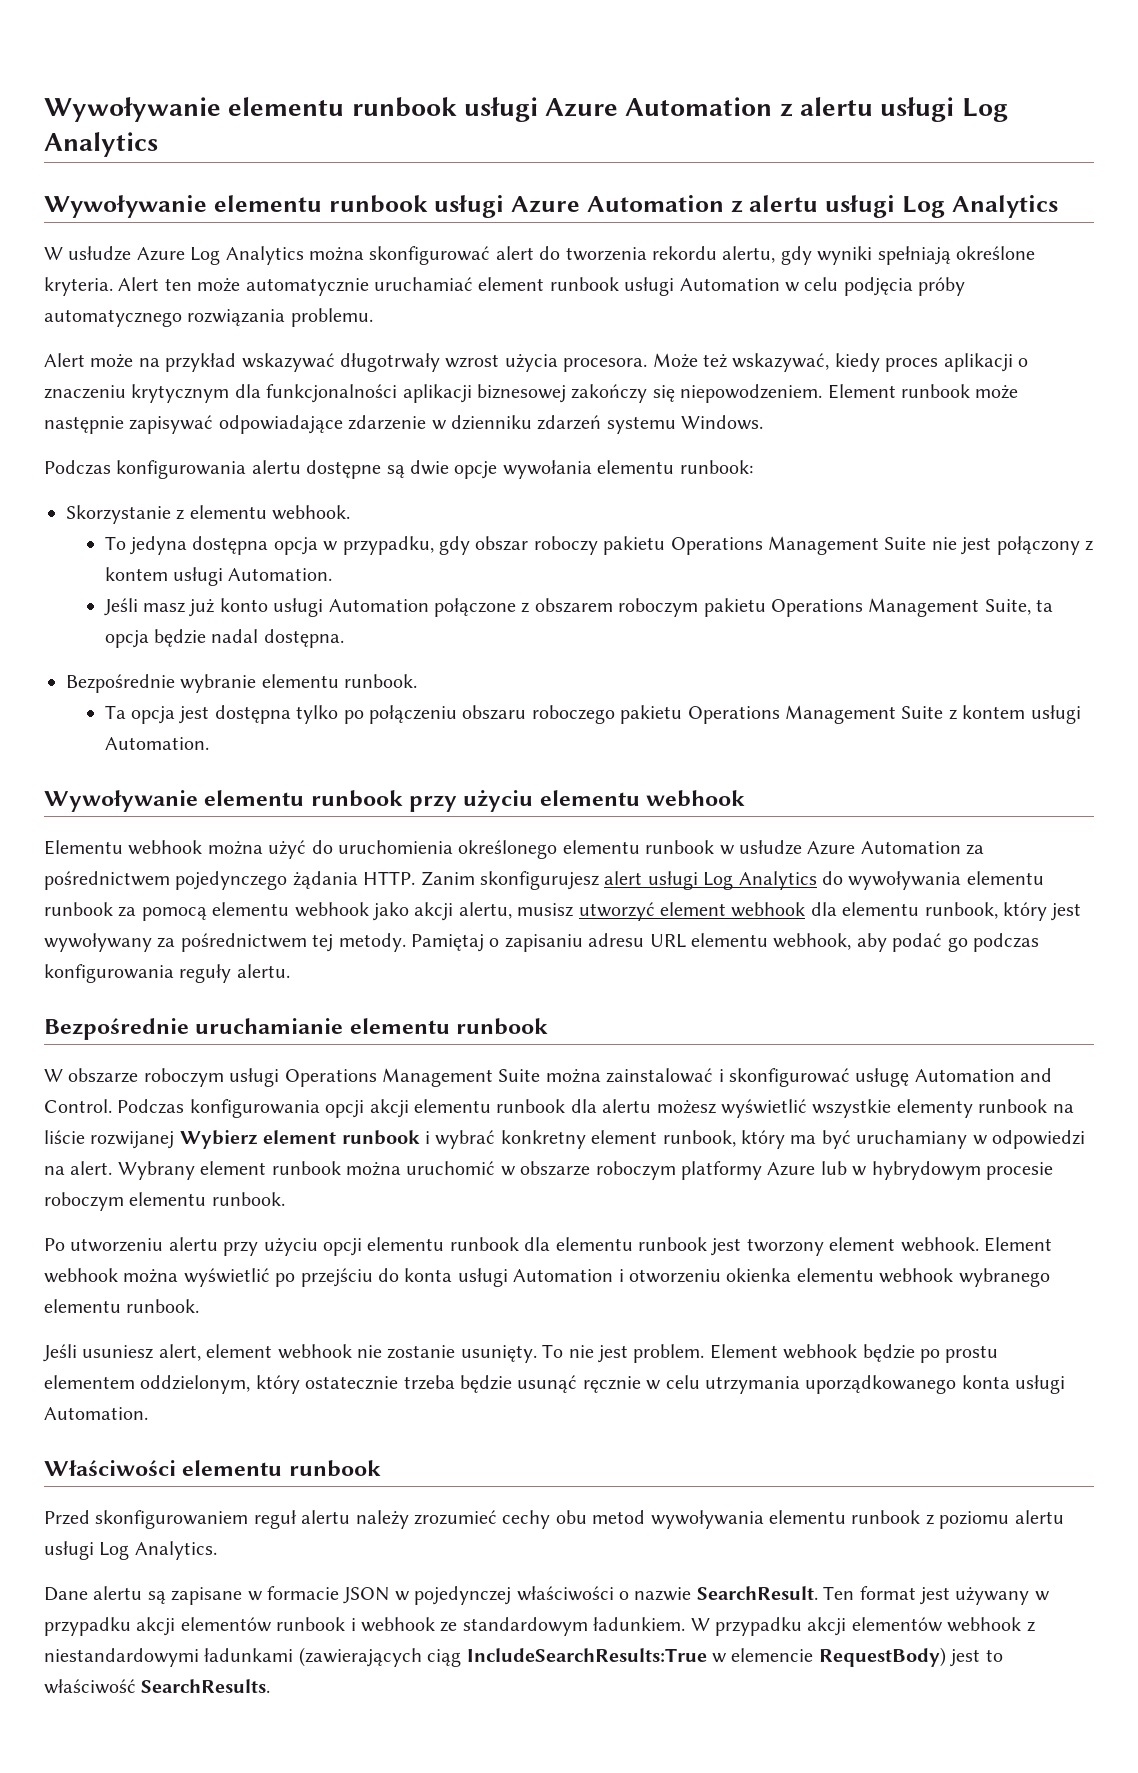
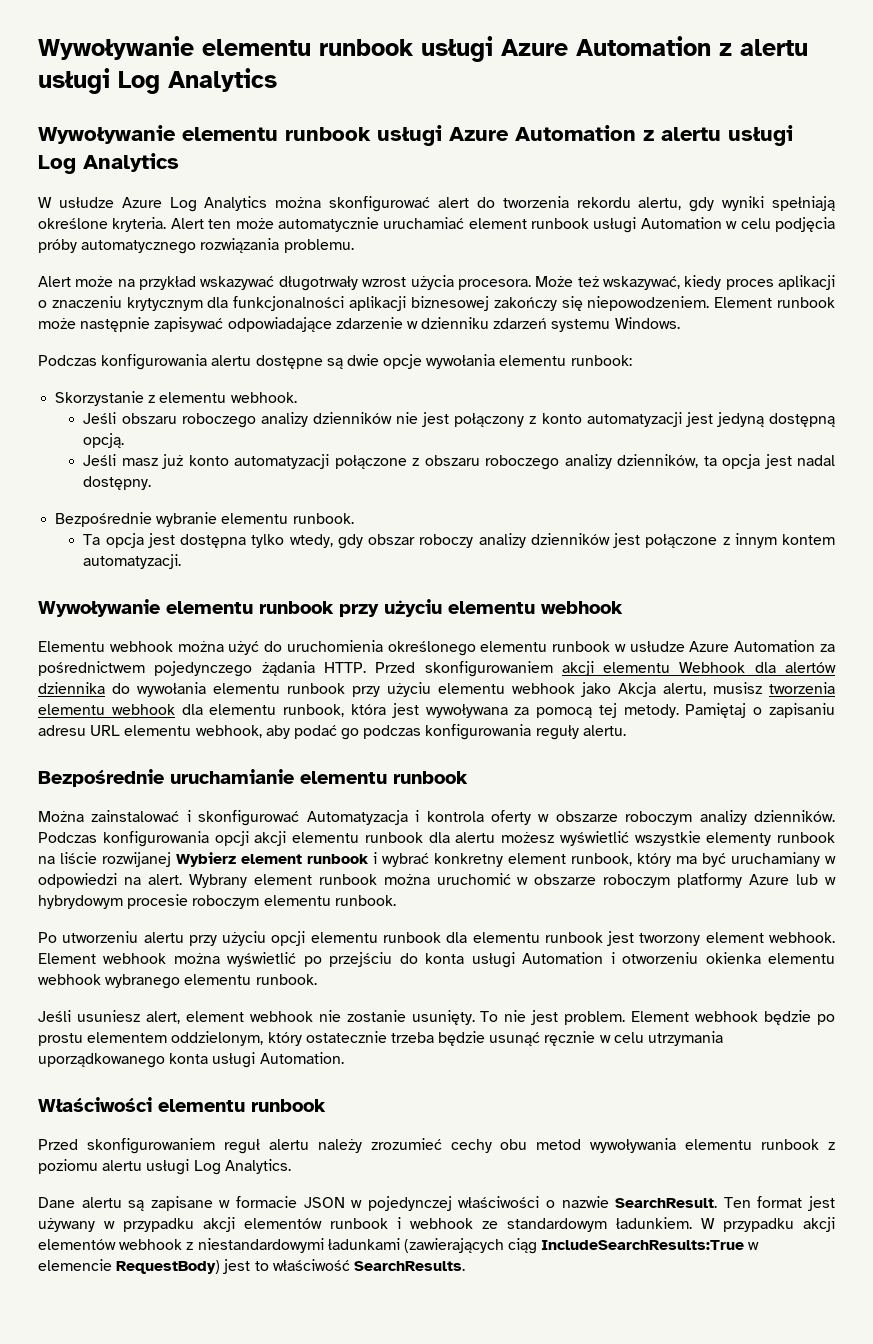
- To jedyna dostępna opcja w przypadku, gdy obszar roboczy pakietu Operations Management Suite nie jest połączony z kontem usługi Automation.
- Jeśli masz już konto usługi Automation połączone z obszarem roboczym pakietu Operations Management Suite, ta opcja będzie nadal dostępna.
+ Jeśli obszaru roboczego analizy dzienników nie jest połączony z konto automatyzacji jest jedyną dostępną opcją.
+ Jeśli masz już konto automatyzacji połączone z obszaru roboczego analizy dzienników, ta opcja jest nadal dostępny.
- Ta opcja jest dostępna tylko po połączeniu obszaru roboczego pakietu Operations Management Suite z kontem usługi Automation.
+ Ta opcja jest dostępna tylko wtedy, gdy obszar roboczy analizy dzienników jest połączone z innym kontem automatyzacji.
- Zanim skonfigurujesz alert usługi Log Analytics do wywoływania elementu runbook za pomocą elementu webhook jako akcji alertu, musisz utworzyć element webhook dla elementu runbook, który jest wywoływany za pośrednictwem tej metody.
+ Przed skonfigurowaniem akcji elementu Webhook dla alertów dziennika do wywołania elementu runbook przy użyciu elementu webhook jako Akcja alertu, musisz tworzenia elementu webhook dla elementu runbook, która jest wywoływana za pomocą tej metody.
- W obszarze roboczym usługi Operations Management Suite można zainstalować i skonfigurować usługę Automation and Control.
+ Można zainstalować i skonfigurować Automatyzacja i kontrola oferty w obszarze roboczym analizy dzienników.

